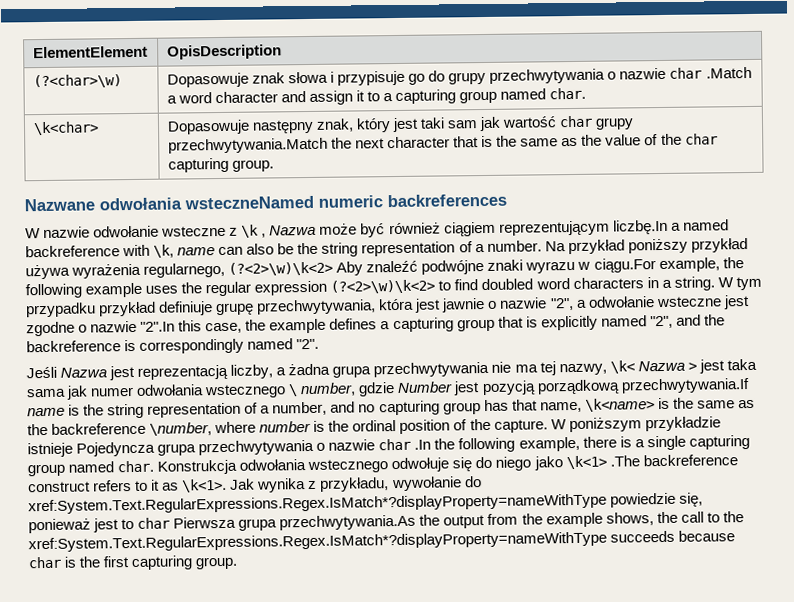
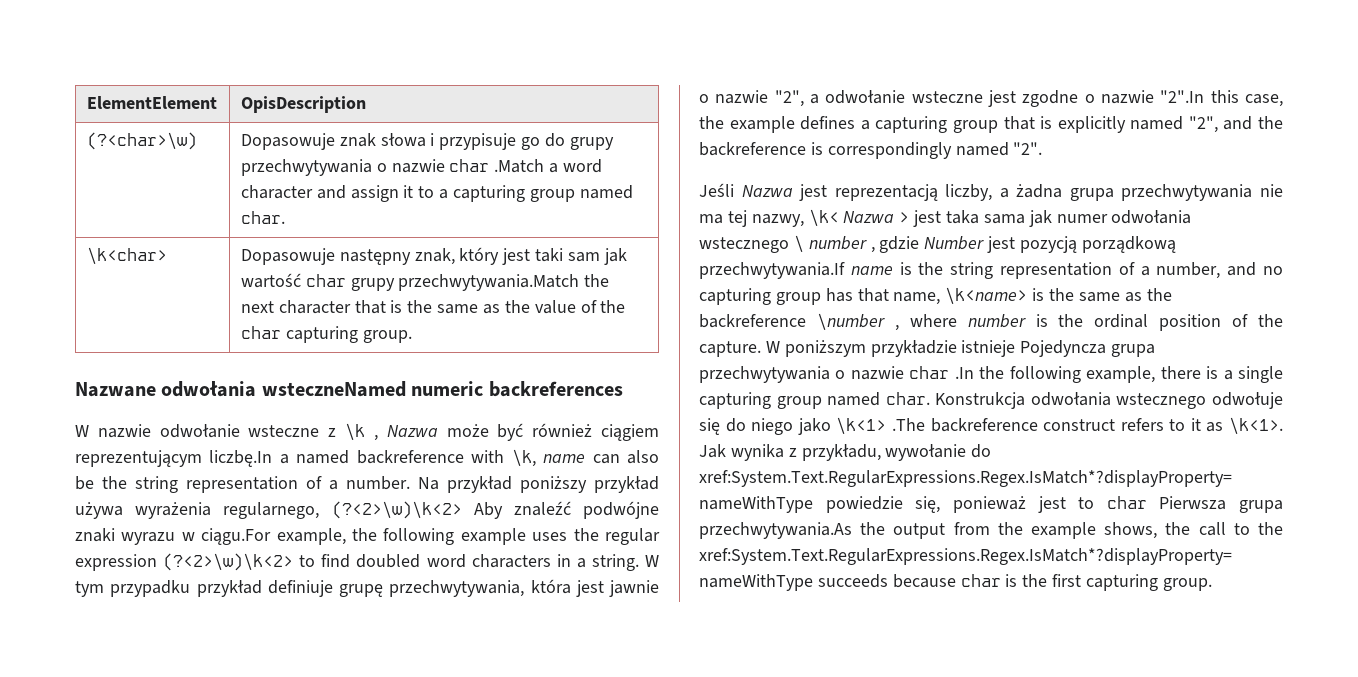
- Jeśli Nazwa jest reprezentacją liczby, a żadna grupa przechwytywania nie ma tej nazwy, \k< Nazwa > jest taka sama jak numer odwołania wstecznego \ number, gdzie Number jest pozycją porządkową przechwytywania.If name is the string representation of a number, and no capturing group has that name, \k<name> is the same as the backreference \number, where number is the ordinal position of the capture.
+ Jeśli Nazwa jest reprezentacją liczby, a żadna grupa przechwytywania nie ma tej nazwy, \k< Nazwa > jest taka sama jak numer odwołania wstecznego \ number , gdzie Number jest pozycją porządkową przechwytywania.If name is the string representation of a number, and no capturing group has that name, \k<name> is the same as the backreference \number , where number is the ordinal position of the capture.

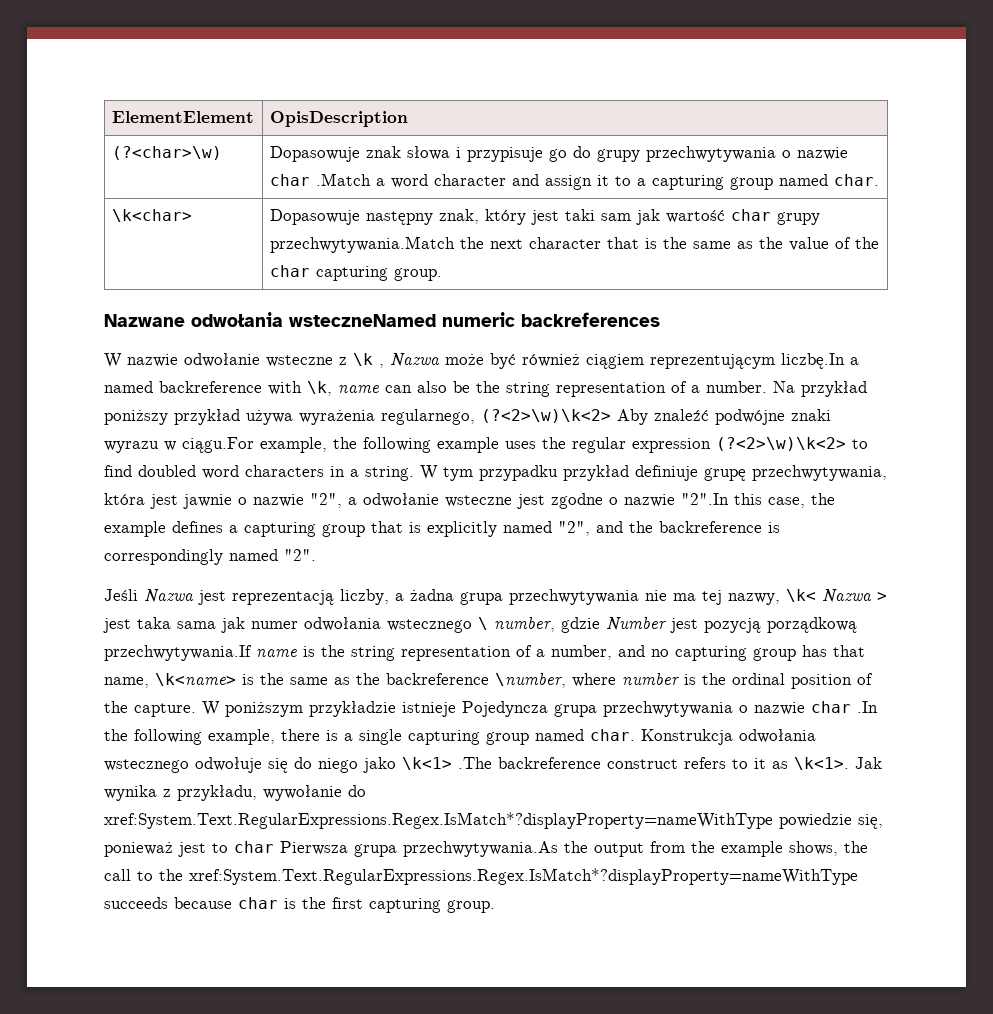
- Jeśli Nazwa jest reprezentacją liczby, a żadna grupa przechwytywania nie ma tej nazwy, \k< Nazwa > jest taka sama jak numer odwołania wstecznego \ number , gdzie Number jest pozycją porządkową przechwytywania.If name is the string representation of a number, and no capturing group has that name, \k<name> is the same as the backreference \number , where number is the ordinal position of the capture.
+ Jeśli Nazwa jest reprezentacją liczby, a żadna grupa przechwytywania nie ma tej nazwy, \k< Nazwa > jest taka sama jak numer odwołania wstecznego \ number, gdzie Number jest pozycją porządkową przechwytywania.If name is the string representation of a number, and no capturing group has that name, \k<name> is the same as the backreference \number, where number is the ordinal position of the capture.

